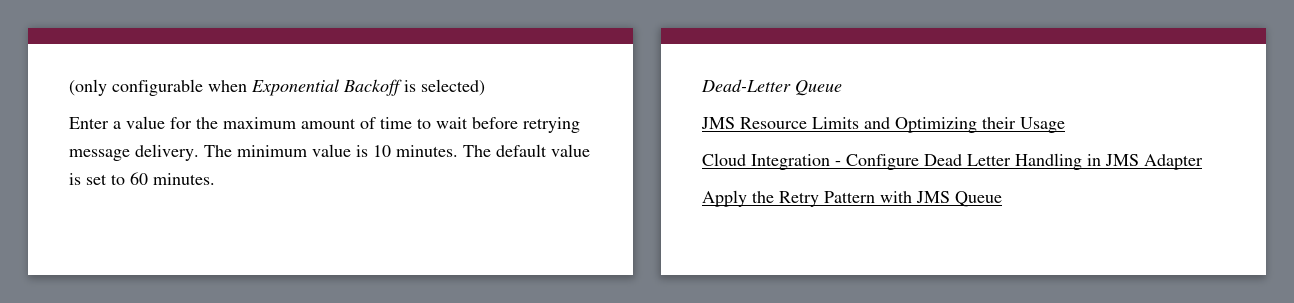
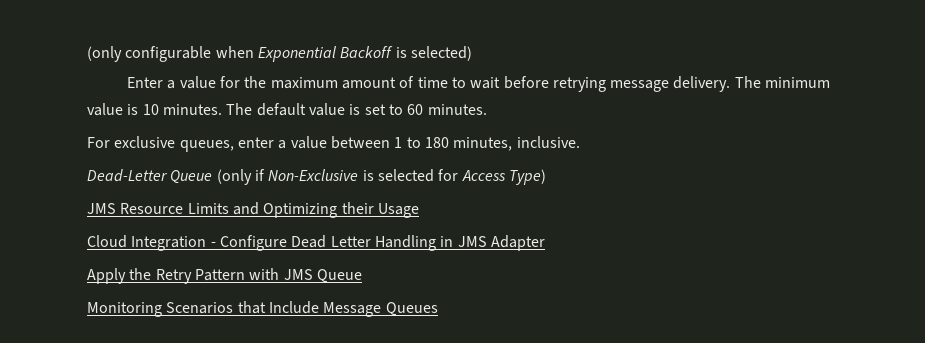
- Dead-Letter Queue
+ For exclusive queues, enter a value between 1 to 180 minutes, inclusive.
+ Dead-Letter Queue (only if Non-Exclusive is selected for Access Type)
+ Monitoring Scenarios that Include Message Queues

